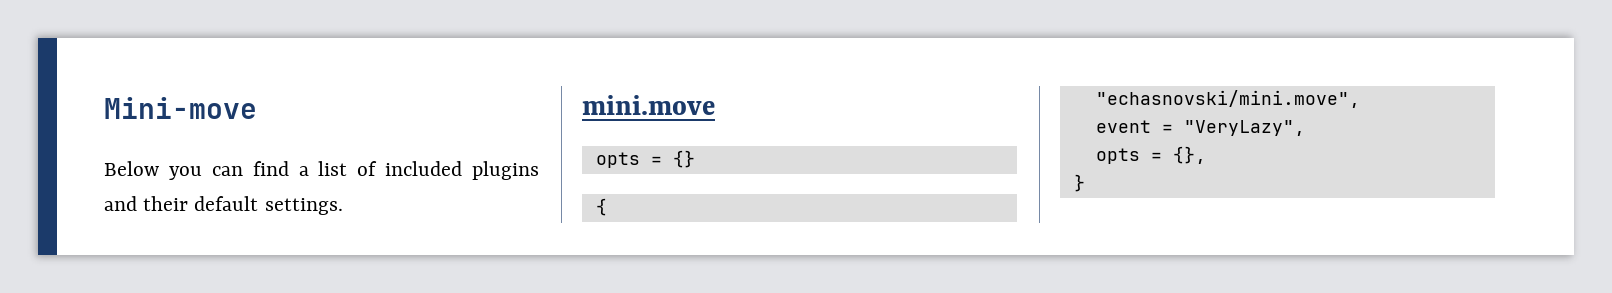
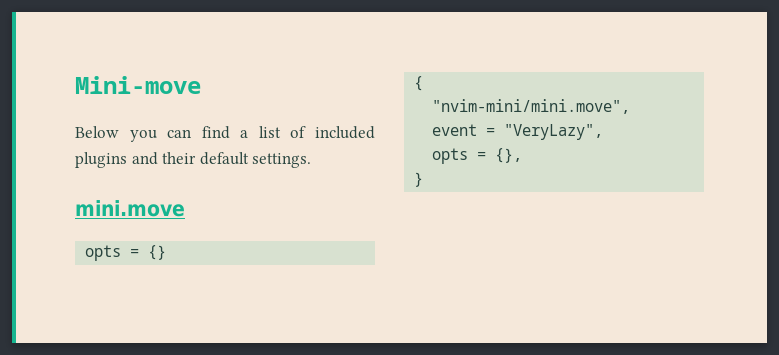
- "echasnovski/mini.move",
+ "nvim-mini/mini.move",

